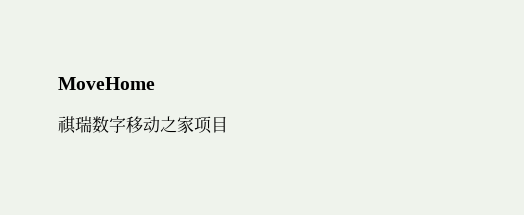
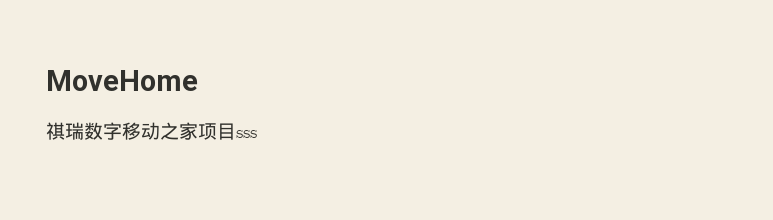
- 祺瑞数字移动之家项目
+ 祺瑞数字移动之家项目sss

